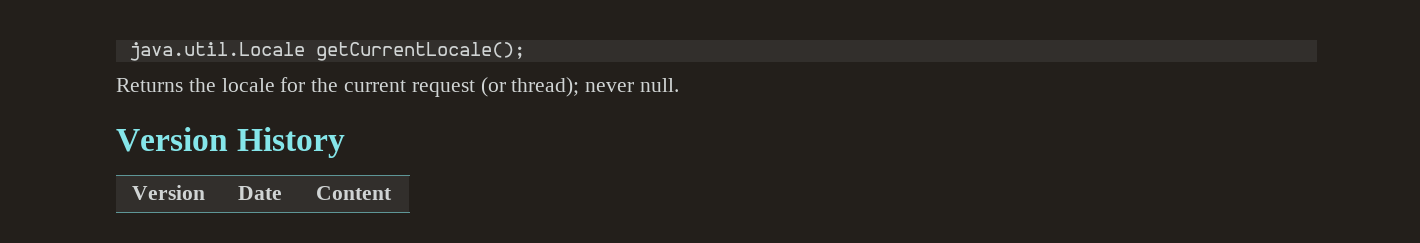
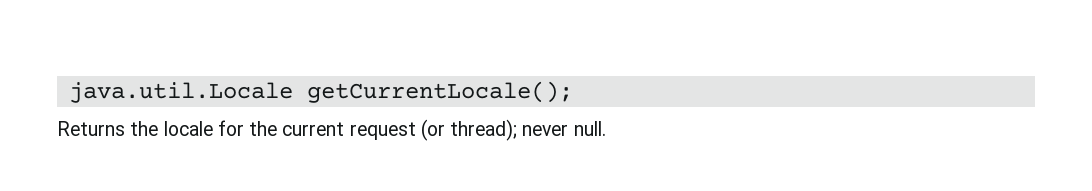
- Version History
- Version | Date | Content

